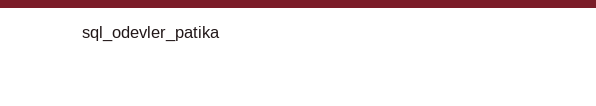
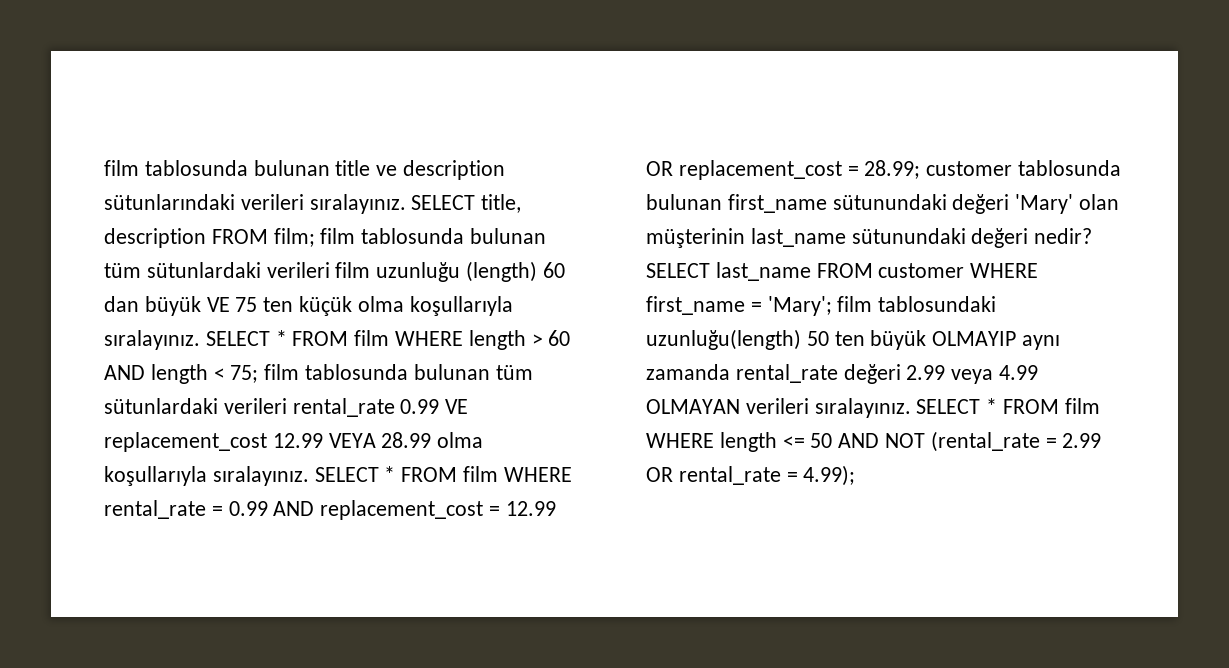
- sql_odevler_patika
+ film tablosunda bulunan title ve description sütunlarındaki verileri sıralayınız. SELECT title, description FROM film; film tablosunda bulunan tüm sütunlardaki verileri film uzunluğu (length) 60 dan büyük VE 75 ten küçük olma koşullarıyla sıralayınız. SELECT * FROM film WHERE length > 60 AND length < 75; film tablosunda bulunan tüm sütunlardaki verileri rental_rate 0.99 VE replacement_cost 12.99 VEYA 28.99 olma koşullarıyla sıralayınız. SELECT * FROM film WHERE rental_rate = 0.99 AND replacement_cost = 12.99 OR replacement_cost = 28.99; customer tablosunda bulunan first_name sütunundaki değeri 'Mary' olan müşterinin last_name sütunundaki değeri nedir? SELECT last_name FROM customer WHERE first_name = 'Mary'; film tablosundaki uzunluğu(length) 50 ten büyük OLMAYIP aynı zamanda rental_rate değeri 2.99 veya 4.99 OLMAYAN verileri sıralayınız. SELECT * FROM film WHERE length <= 50 AND NOT (rental_rate = 2.99 OR rental_rate = 4.99);

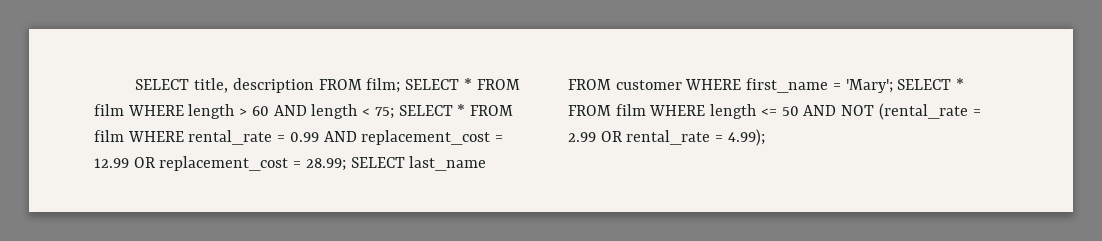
- film tablosunda bulunan title ve description sütunlarındaki verileri sıralayınız. SELECT title, description FROM film; film tablosunda bulunan tüm sütunlardaki verileri film uzunluğu (length) 60 dan büyük VE 75 ten küçük olma koşullarıyla sıralayınız. SELECT * FROM film WHERE length > 60 AND length < 75; film tablosunda bulunan tüm sütunlardaki verileri rental_rate 0.99 VE replacement_cost 12.99 VEYA 28.99 olma koşullarıyla sıralayınız. SELECT * FROM film WHERE rental_rate = 0.99 AND replacement_cost = 12.99 OR replacement_cost = 28.99; customer tablosunda bulunan first_name sütunundaki değeri 'Mary' olan müşterinin last_name sütunundaki değeri nedir? SELECT last_name FROM customer WHERE first_name = 'Mary'; film tablosundaki uzunluğu(length) 50 ten büyük OLMAYIP aynı zamanda rental_rate değeri 2.99 veya 4.99 OLMAYAN verileri sıralayınız. SELECT * FROM film WHERE length <= 50 AND NOT (rental_rate = 2.99 OR rental_rate = 4.99);
+ SELECT title, description FROM film; SELECT * FROM film WHERE length > 60 AND length < 75; SELECT * FROM film WHERE rental_rate = 0.99 AND replacement_cost = 12.99 OR replacement_cost = 28.99; SELECT last_name FROM customer WHERE first_name = 'Mary'; SELECT * FROM film WHERE length <= 50 AND NOT (rental_rate = 2.99 OR rental_rate = 4.99);

